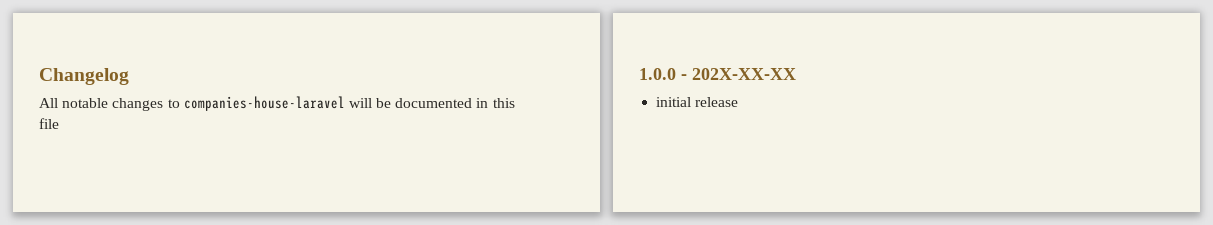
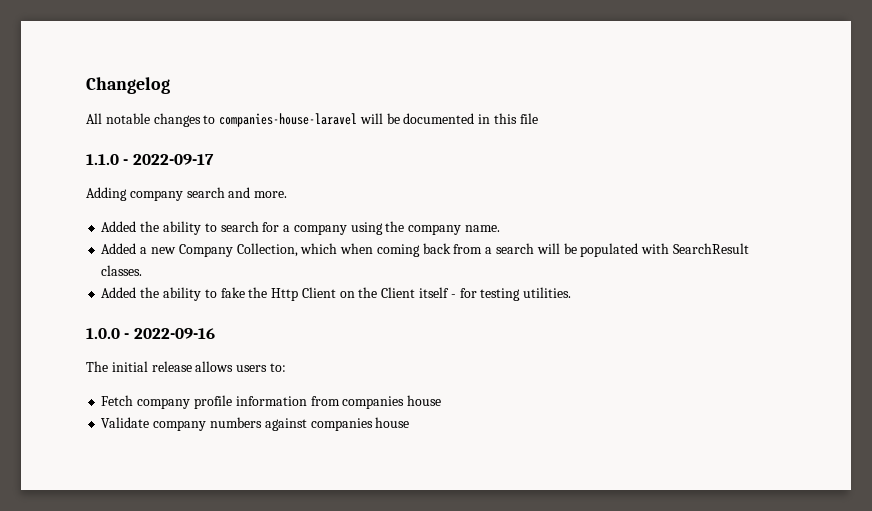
- 1.0.0 - 202X-XX-XX
- initial release
+ 1.1.0 - 2022-09-17
+ Adding company search and more.
+ Added the ability to search for a company using the company name.
+ Added a new Company Collection, which when coming back from a search will be populated with SearchResult classes.
+ Added the ability to fake the Http Client on the Client itself - for testing utilities.
+ 1.0.0 - 2022-09-16
+ The initial release allows users to:
+ Fetch company profile information from companies house
+ Validate company numbers against companies house

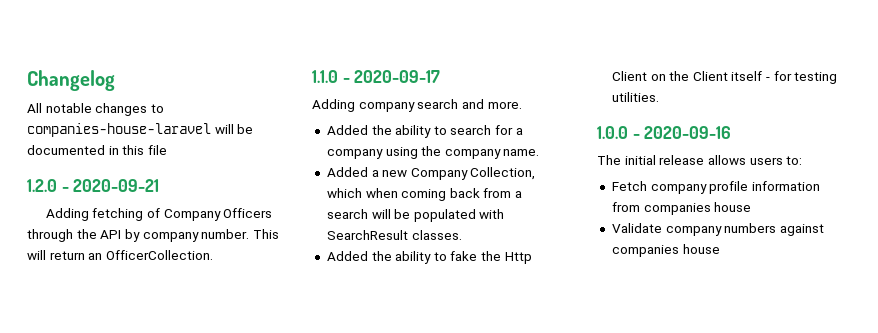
+ 1.2.0 - 2020-09-21
+ Adding fetching of Company Officers through the API by company number. This will return an OfficerCollection.
- 1.1.0 - 2022-09-17
+ 1.1.0 - 2020-09-17
- 1.0.0 - 2022-09-16
+ 1.0.0 - 2020-09-16

